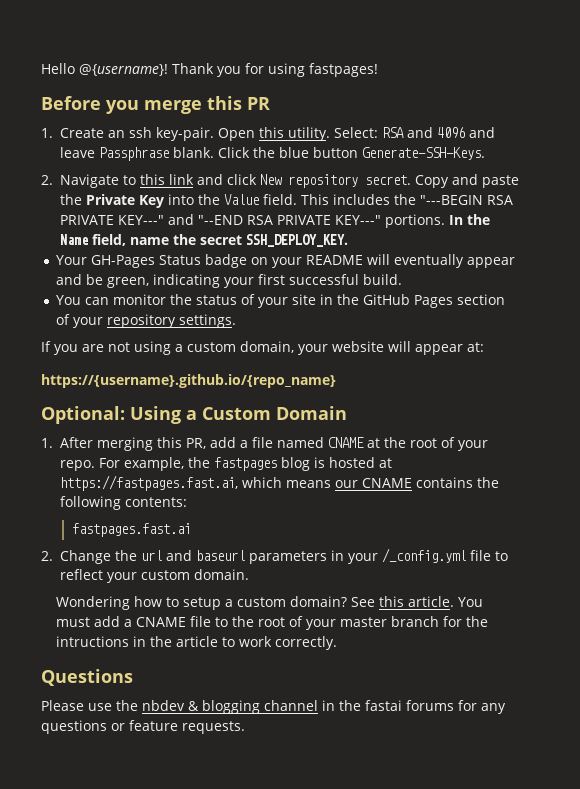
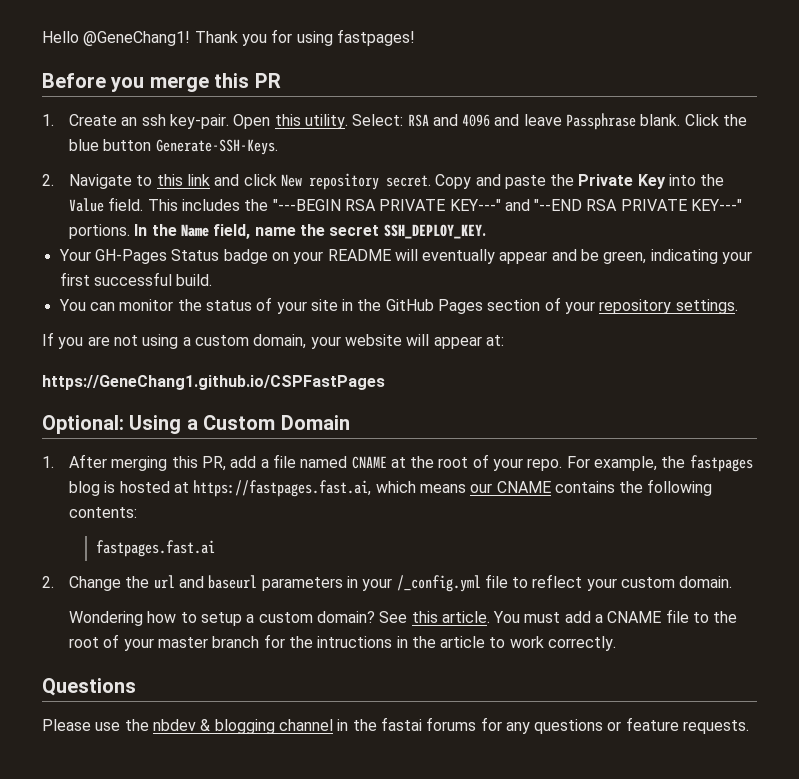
- Hello @{username}!
+ Hello @GeneChang1!
- https://{username}.github.io/{repo_name}
+ https://GeneChang1.github.io/CSPFastPages

